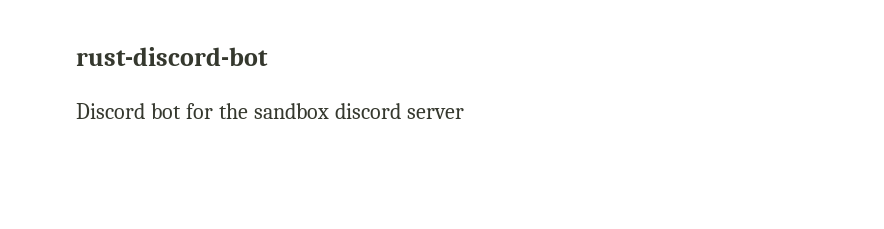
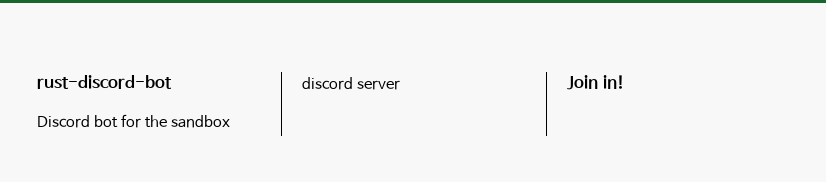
+ Join in!

